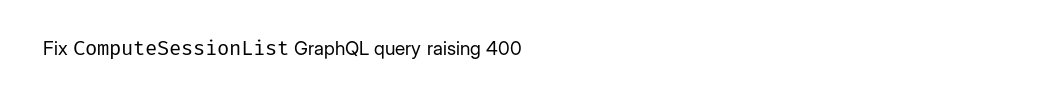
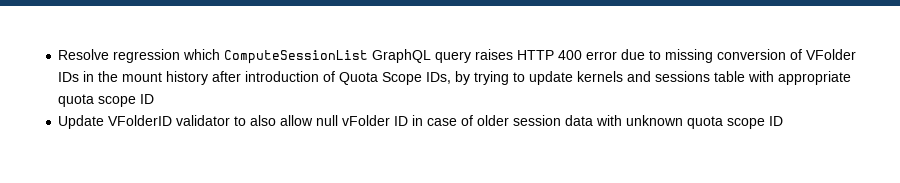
- Fix ComputeSessionList GraphQL query raising 400
+ Resolve regression which ComputeSessionList GraphQL query raises HTTP 400 error due to missing conversion of VFolder IDs in the mount history after introduction of Quota Scope IDs, by trying to update kernels and sessions table with appropriate quota scope ID
+ Update VFolderID validator to also allow null vFolder ID in case of older session data with unknown quota scope ID

